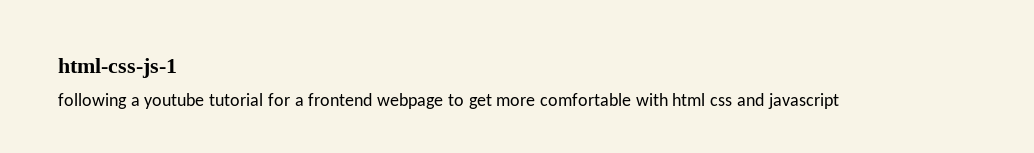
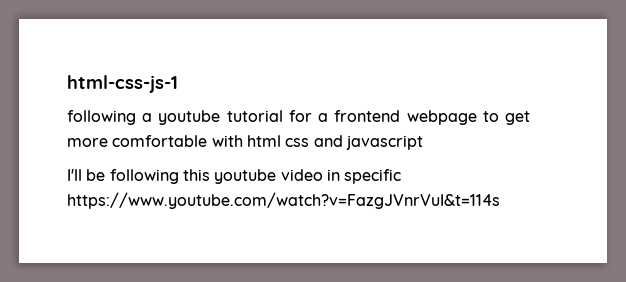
+ I'll be following this youtube video in specific https://www.youtube.com/watch?v=FazgJVnrVuI&t=114s

